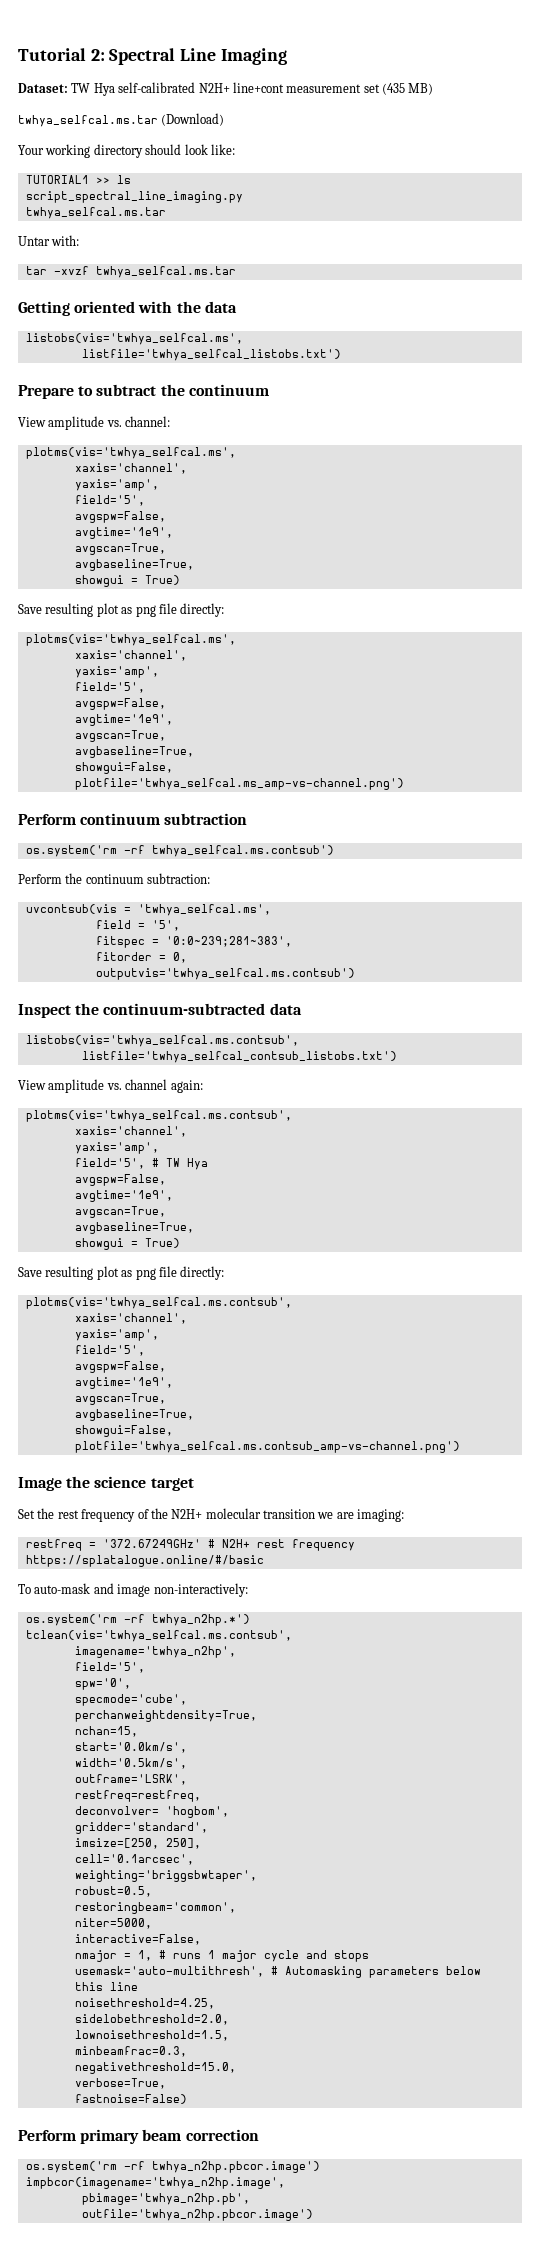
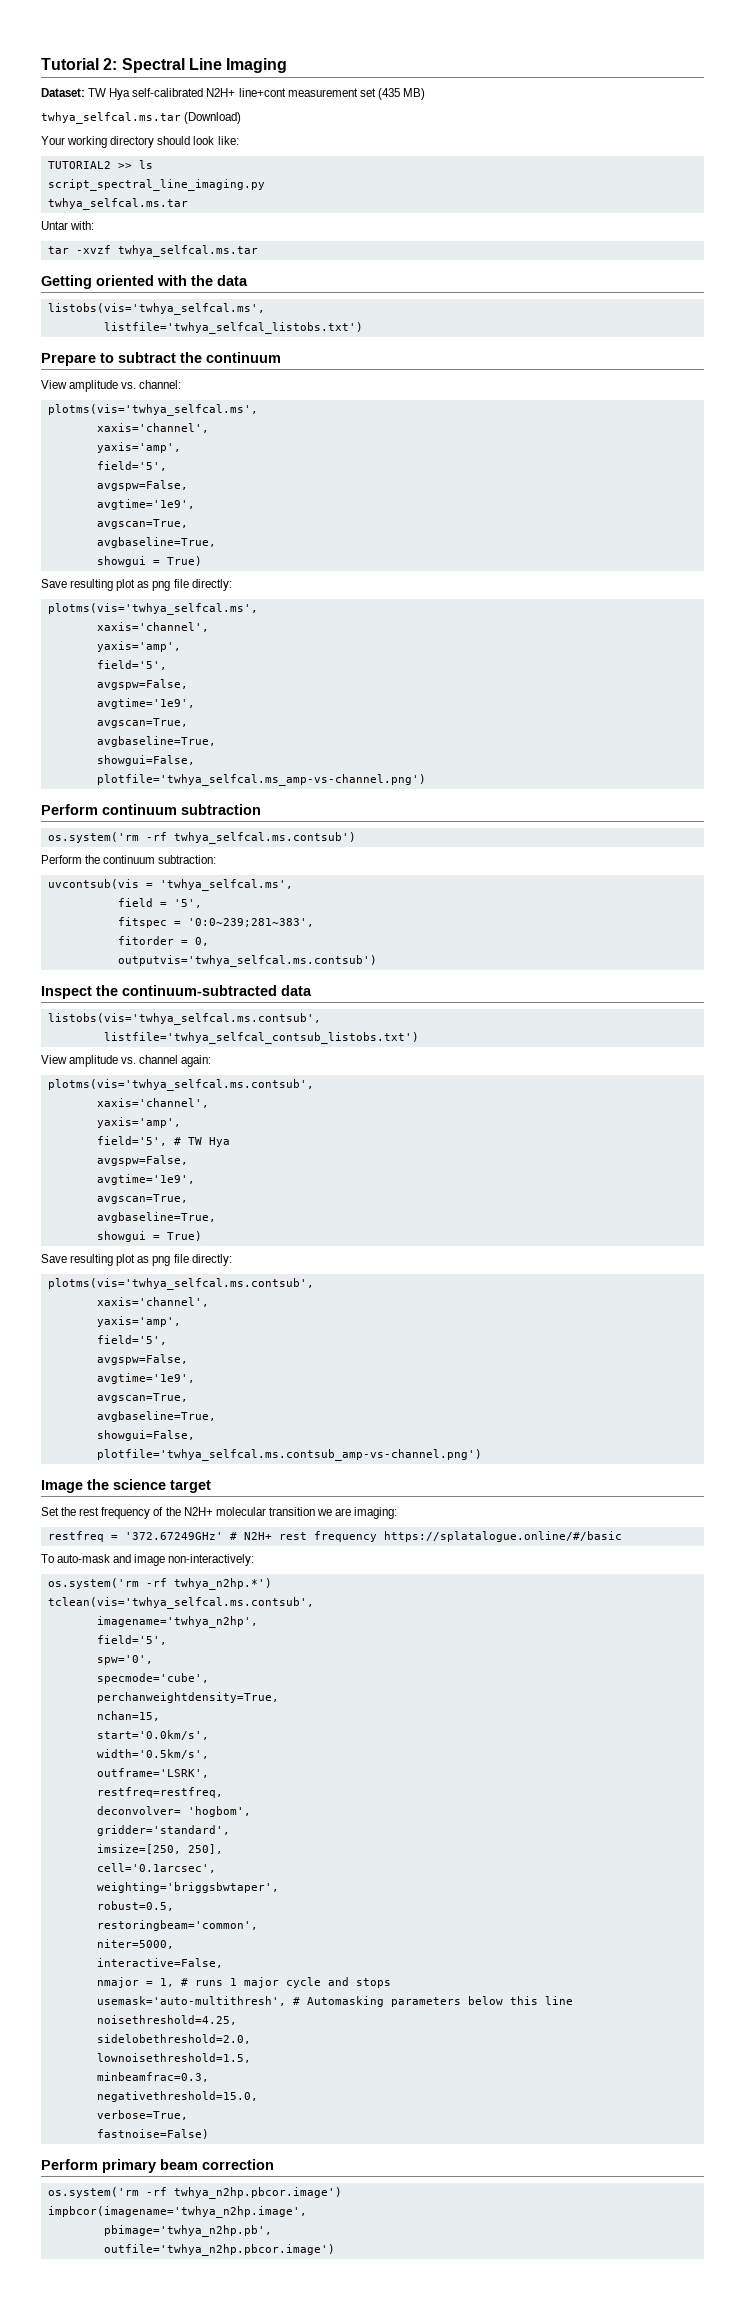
- TUTORIAL1 >> ls
+ TUTORIAL2 >> ls

